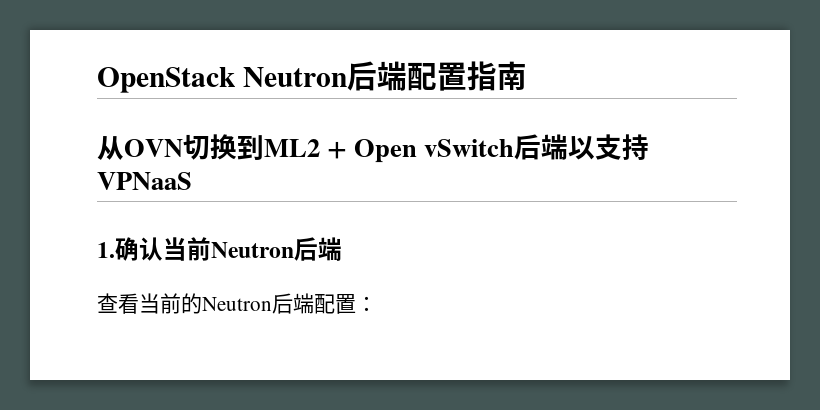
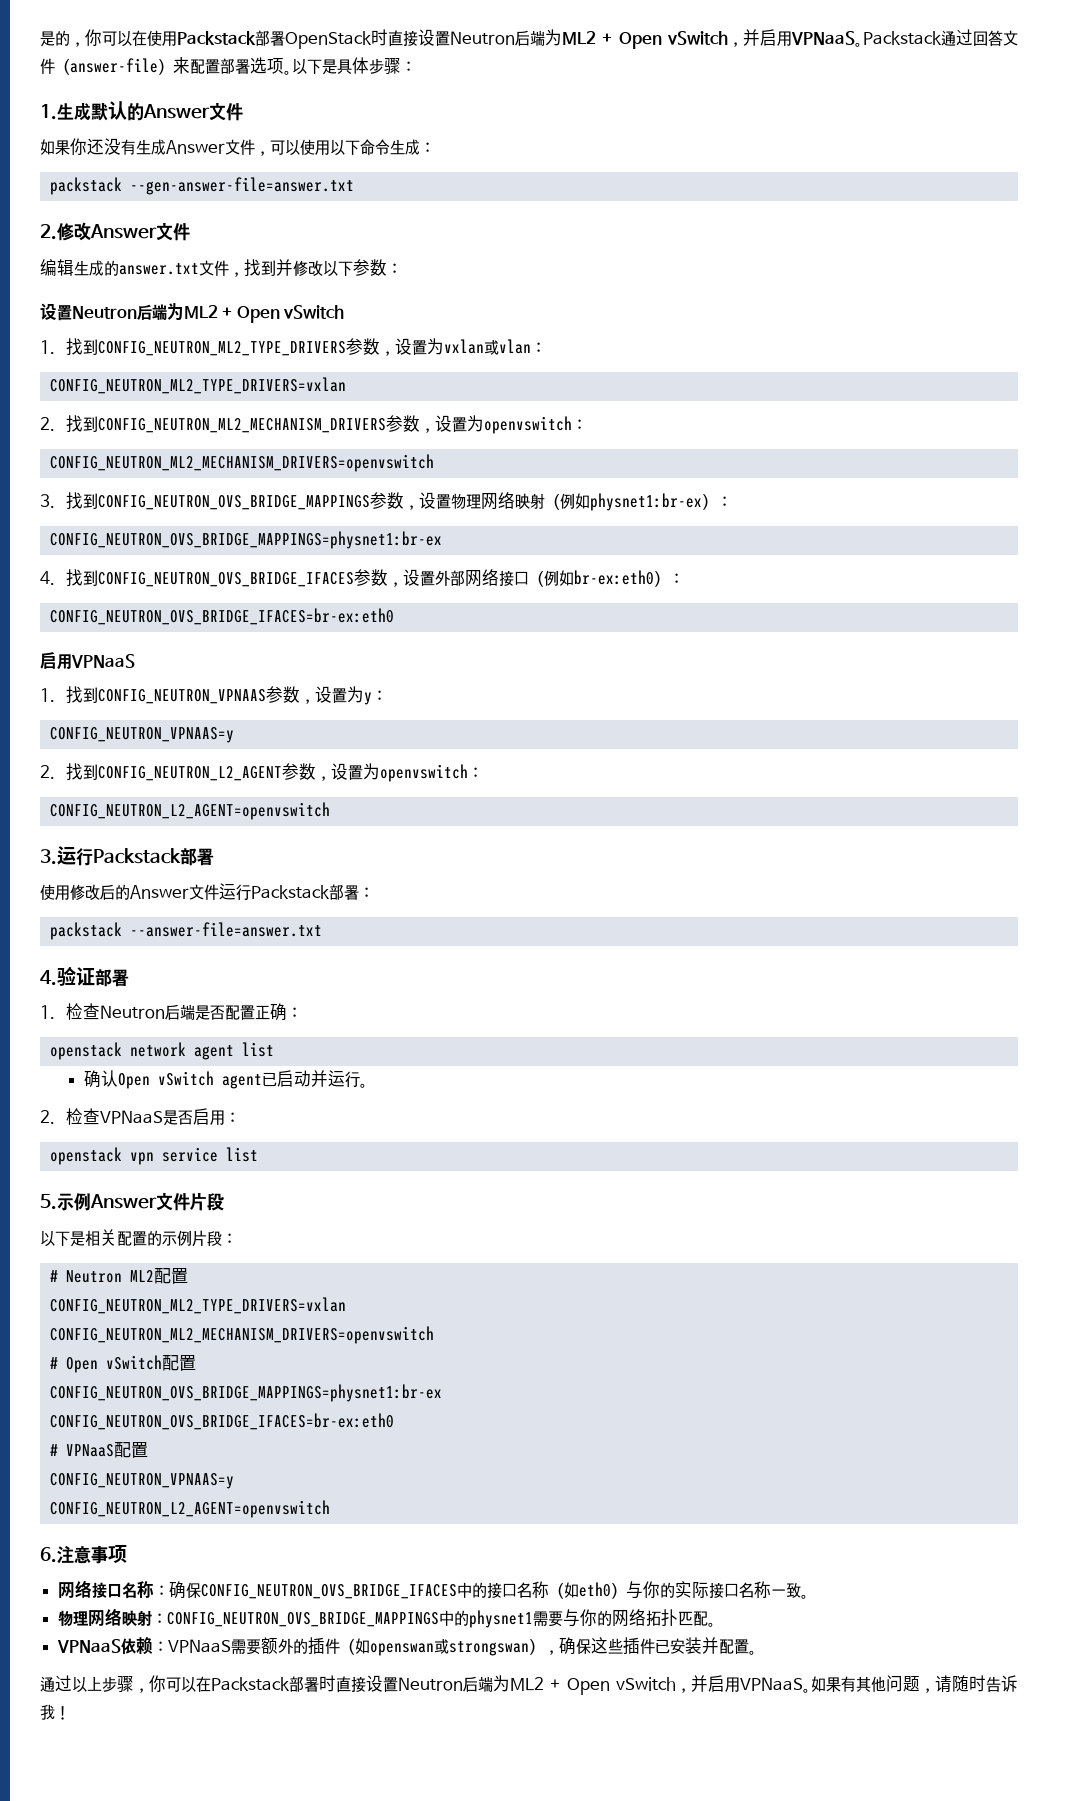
- OpenStack Neutron后端配置指南
- 从OVN切换到ML2 + Open vSwitch后端以支持VPNaaS
- 1.确认当前Neutron后端
- 查看当前的Neutron后端配置：
+ 是的，你可以在使用Packstack部署OpenStack时直接设置Neutron后端为ML2 + Open vSwitch，并启用VPNaaS。Packstack通过回答文件（answer-file）来配置部署选项。以下是具体步骤：
+ 1.生成默认的Answer文件
+ 如果你还没有生成Answer文件，可以使用以下命令生成：
+ packstack --gen-answer-file=answer.txt
+ 2.修改Answer文件
+ 编辑生成的answer.txt文件，找到并修改以下参数：
+ 设置Neutron后端为ML2 + Open vSwitch
+ 1.找到CONFIG_NEUTRON_ML2_TYPE_DRIVERS参数，设置为vxlan或vlan：
+ CONFIG_NEUTRON_ML2_TYPE_DRIVERS=vxlan
+ 2.找到CONFIG_NEUTRON_ML2_MECHANISM_DRIVERS参数，设置为openvswitch：
+ CONFIG_NEUTRON_ML2_MECHANISM_DRIVERS=openvswitch
+ 3.找到CONFIG_NEUTRON_OVS_BRIDGE_MAPPINGS参数，设置物理网络映射（例如physnet1:br-ex）：
+ CONFIG_NEUTRON_OVS_BRIDGE_MAPPINGS=physnet1:br-ex
+ 4.找到CONFIG_NEUTRON_OVS_BRIDGE_IFACES参数，设置外部网络接口（例如br-ex:eth0）：
+ CONFIG_NEUTRON_OVS_BRIDGE_IFACES=br-ex:eth0
+ 启用VPNaaS
+ 1.找到CONFIG_NEUTRON_VPNAAS参数，设置为y：
+ CONFIG_NEUTRON_VPNAAS=y
+ 2.找到CONFIG_NEUTRON_L2_AGENT参数，设置为openvswitch：
+ CONFIG_NEUTRON_L2_AGENT=openvswitch
+ 3.运行Packstack部署
+ 使用修改后的Answer文件运行Packstack部署：
+ packstack --answer-file=answer.txt
+ 4.验证部署
+ 1.检查Neutron后端是否配置正确：
+ openstack network agent list
+ 确认Open vSwitch agent已启动并运行。
+ 2.检查VPNaaS是否启用：
+ openstack vpn service list
+ 5.示例Answer文件片段
+ 以下是相关配置的示例片段：
+ # Neutron ML2配置
+ CONFIG_NEUTRON_ML2_TYPE_DRIVERS=vxlan
+ CONFIG_NEUTRON_ML2_MECHANISM_DRIVERS=openvswitch
+ # Open vSwitch配置
+ CONFIG_NEUTRON_OVS_BRIDGE_MAPPINGS=physnet1:br-ex
+ CONFIG_NEUTRON_OVS_BRIDGE_IFACES=br-ex:eth0
+ # VPNaaS配置
+ CONFIG_NEUTRON_VPNAAS=y
+ CONFIG_NEUTRON_L2_AGENT=openvswitch
+ 6.注意事项
+ 网络接口名称：确保CONFIG_NEUTRON_OVS_BRIDGE_IFACES中的接口名称（如eth0）与你的实际接口名称一致。
+ 物理网络映射：CONFIG_NEUTRON_OVS_BRIDGE_MAPPINGS中的physnet1需要与你的网络拓扑匹配。
+ VPNaaS依赖：VPNaaS需要额外的插件（如openswan或strongswan），确保这些插件已安装并配置。
+ 通过以上步骤，你可以在Packstack部署时直接设置Neutron后端为ML2 + Open vSwitch，并启用VPNaaS。如果有其他问题，请随时告诉我！

